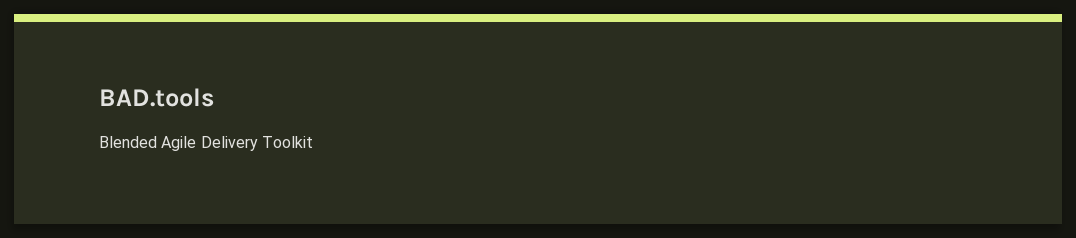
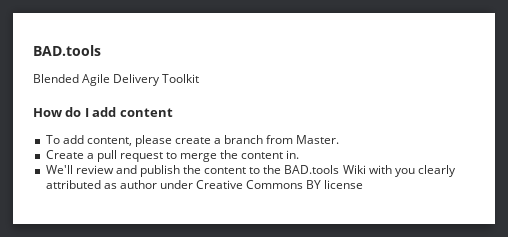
+ How do I add content
+ To add content, please create a branch from Master.
+ Create a pull request to merge the content in.
+ We'll review and publish the content to the BAD.tools Wiki with you clearly attributed as author under Creative Commons BY license

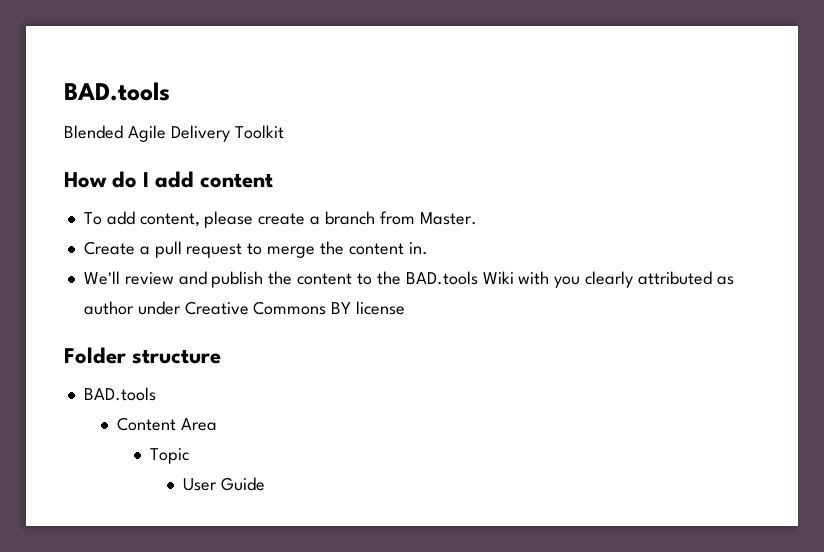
+ Folder structure
+ BAD.tools
+ Content Area
+ Topic
+ User Guide

